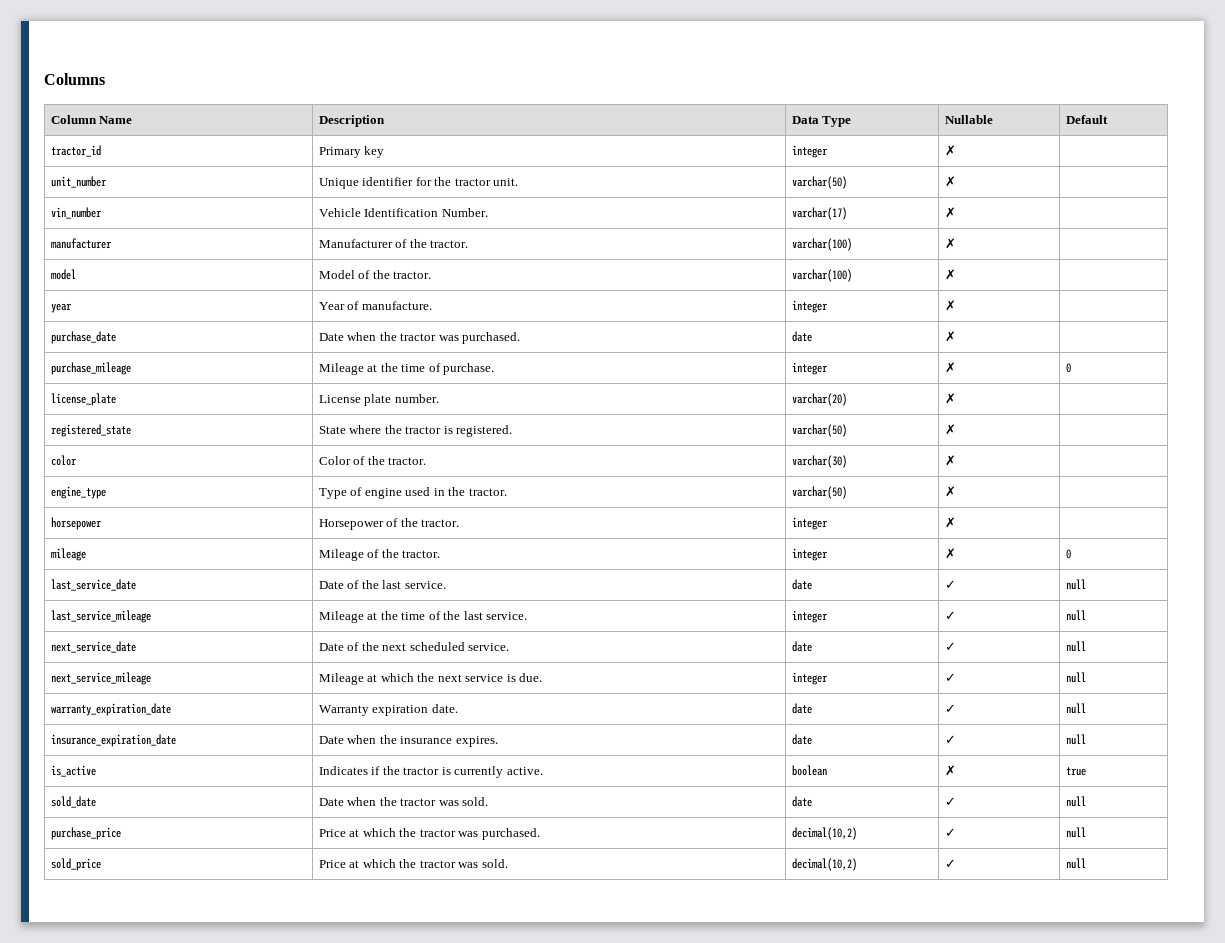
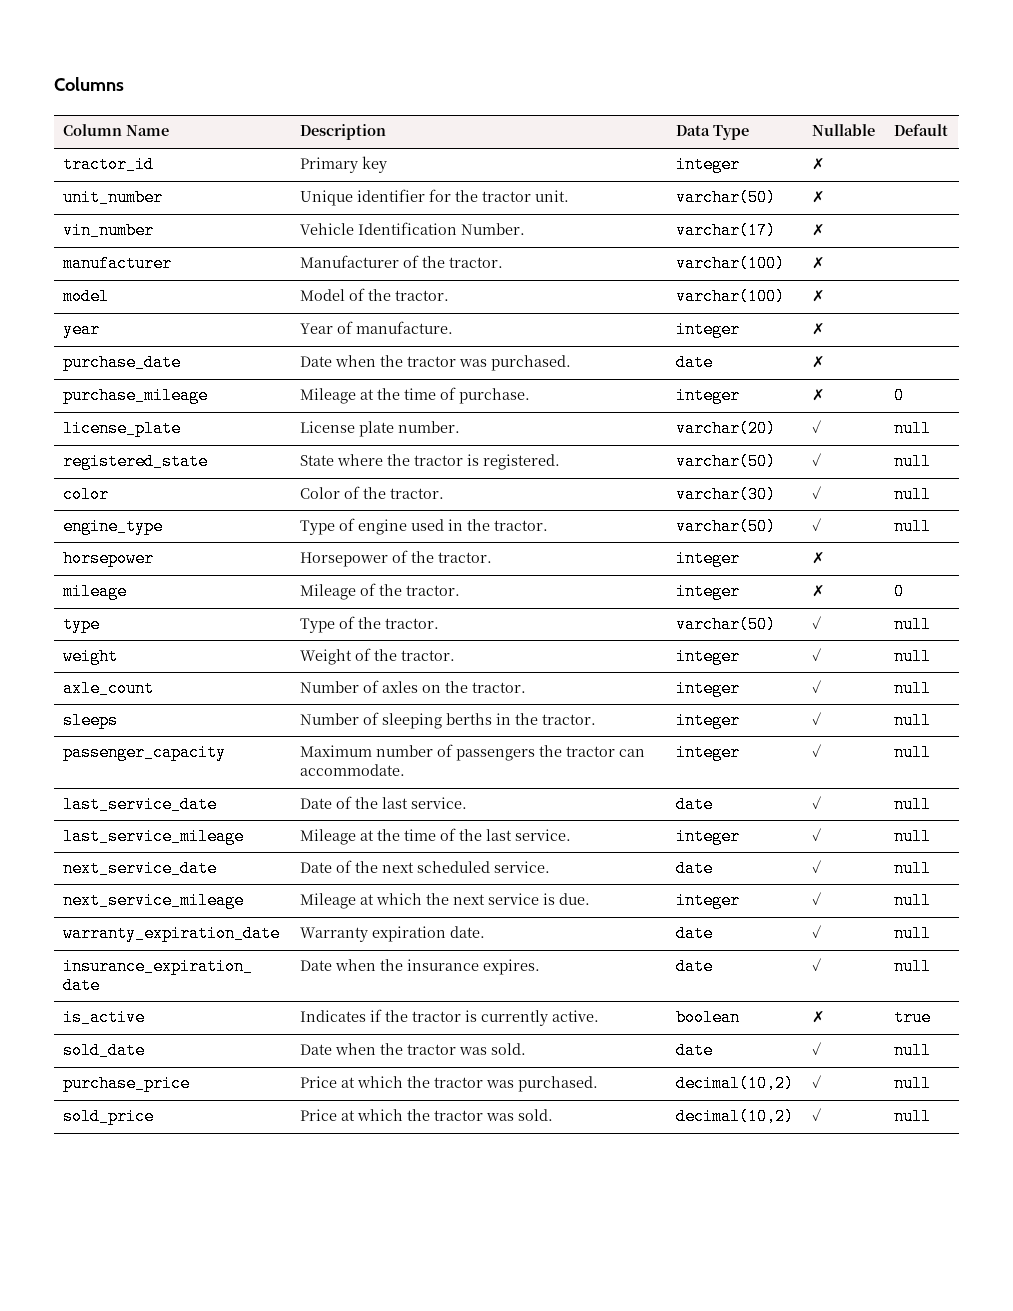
- license_plate | License plate number. | varchar(20) | ✗ |
+ license_plate | License plate number. | varchar(20) | ✓ | null
- registered_state | State where the tractor is registered. | varchar(50) | ✗ |
+ registered_state | State where the tractor is registered. | varchar(50) | ✓ | null
- color | Color of the tractor. | varchar(30) | ✗ |
+ color | Color of the tractor. | varchar(30) | ✓ | null
- engine_type | Type of engine used in the tractor. | varchar(50) | ✗ |
+ engine_type | Type of engine used in the tractor. | varchar(50) | ✓ | null
+ type | Type of the tractor. | varchar(50) | ✓ | null
+ weight | Weight of the tractor. | integer | ✓ | null
+ axle_count | Number of axles on the tractor. | integer | ✓ | null
+ sleeps | Number of sleeping berths in the tractor. | integer | ✓ | null
+ passenger_capacity | Maximum number of passengers the tractor can accommodate. | integer | ✓ | null

